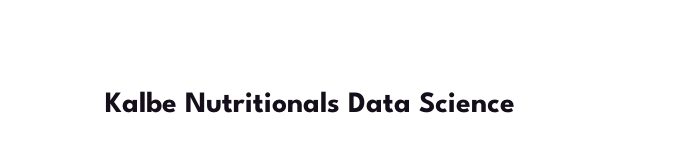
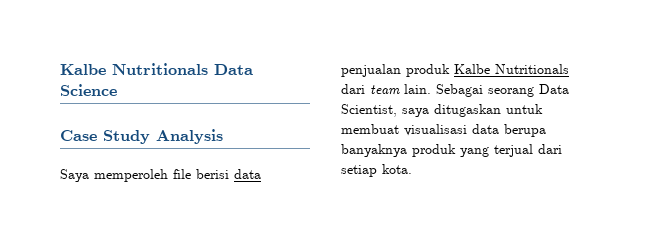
+ Case Study Analysis
+ Saya memperoleh file berisi data penjualan produk Kalbe Nutritionals dari team lain. Sebagai seorang Data Scientist, saya ditugaskan untuk membuat visualisasi data berupa banyaknya produk yang terjual dari setiap kota.

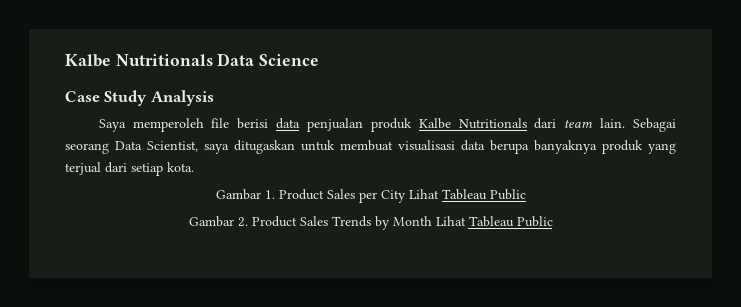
+ Gambar 1. Product Sales per City Lihat Tableau Public
+ Gambar 2. Product Sales Trends by Month Lihat Tableau Public

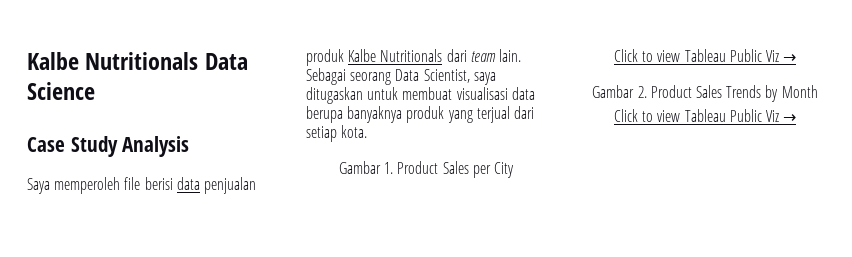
- Gambar 1. Product Sales per City Lihat Tableau Public
+ Gambar 1. Product Sales per City
+ Click to view Tableau Public Viz →
- Gambar 2. Product Sales Trends by Month Lihat Tableau Public
+ Gambar 2. Product Sales Trends by Month
+ Click to view Tableau Public Viz →

